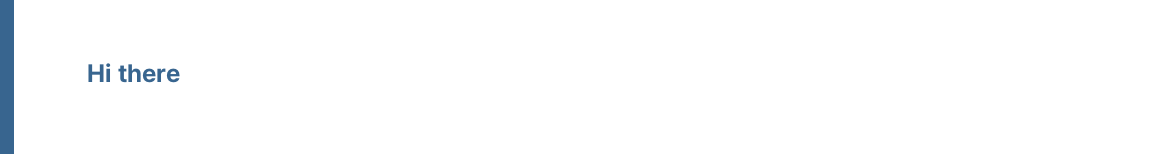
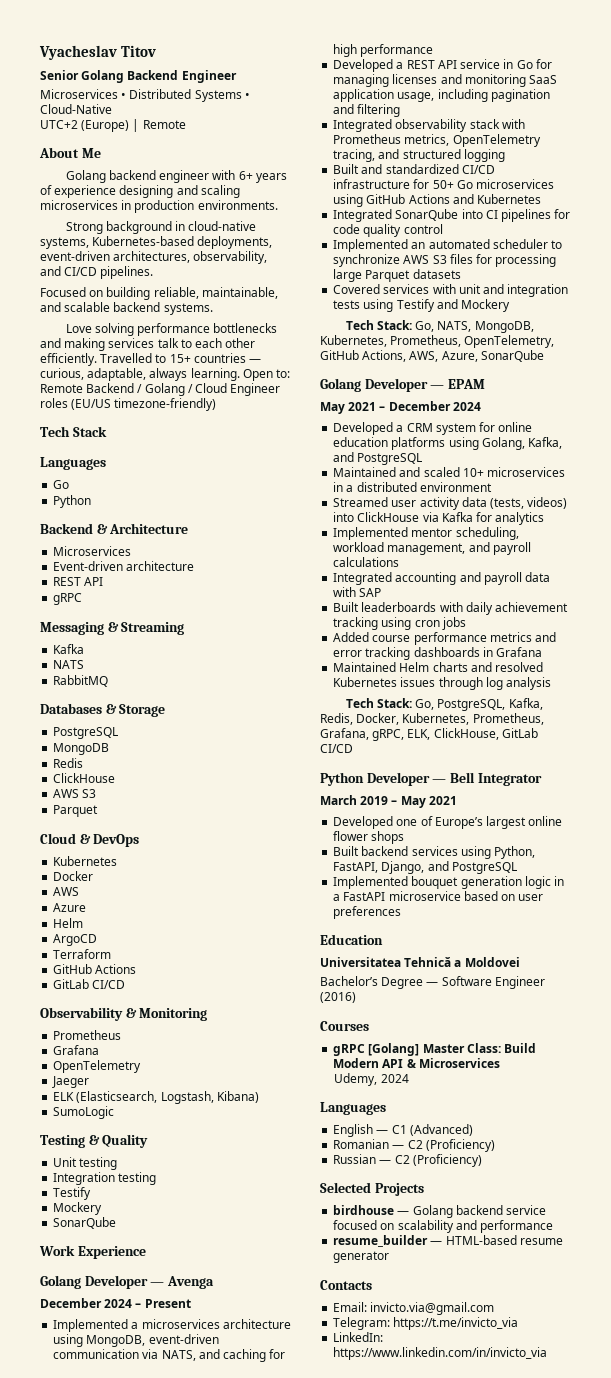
- Hi there
+ Vyacheslav Titov
+ Senior Golang Backend Engineer
+ Microservices • Distributed Systems • Cloud-Native
+ UTC+2 (Europe) | Remote
+ About Me
+ Golang backend engineer with 6+ years of experience designing and scaling microservices in production environments.
+ Strong background in cloud-native systems, Kubernetes-based deployments, event-driven architectures, observability, and CI/CD pipelines.
+ Focused on building reliable, maintainable, and scalable backend systems.
+ Love solving performance bottlenecks and making services talk to each other efficiently. Travelled to 15+ countries — curious, adaptable, always learning. Open to: Remote Backend / Golang / Cloud Engineer roles (EU/US timezone-friendly)
+ Tech Stack
+ Languages
+ Go
+ Python
+ Backend & Architecture
+ Microservices
+ Event-driven architecture
+ REST API
+ gRPC
+ Messaging & Streaming
+ Kafka
+ NATS
+ RabbitMQ
+ Databases & Storage
+ PostgreSQL
+ MongoDB
+ Redis
+ ClickHouse
+ AWS S3
+ Parquet
+ Cloud & DevOps
+ Kubernetes
+ Docker
+ AWS
+ Azure
+ Helm
+ ArgoCD
+ Terraform
+ GitHub Actions
+ GitLab CI/CD
+ Observability & Monitoring
+ Prometheus
+ Grafana
+ OpenTelemetry
+ Jaeger
+ ELK (Elasticsearch, Logstash, Kibana)
+ SumoLogic
+ Testing & Quality
+ Unit testing
+ Integration testing
+ Testify
+ Mockery
+ SonarQube
+ Work Experience
+ Golang Developer — Avenga
+ December 2024 – Present
+ Implemented a microservices architecture using MongoDB, event-driven communication via NATS, and caching for high performance
+ Developed a REST API service in Go for managing licenses and monitoring SaaS application usage, including pagination and filtering
+ Integrated observability stack with Prometheus metrics, OpenTelemetry tracing, and structured logging
+ Built and standardized CI/CD infrastructure for 50+ Go microservices using GitHub Actions and Kubernetes
+ Integrated SonarQube into CI pipelines for code quality control
+ Implemented an automated scheduler to synchronize AWS S3 files for processing large Parquet datasets
+ Covered services with unit and integration tests using Testify and Mockery
+ Tech Stack: Go, NATS, MongoDB, Kubernetes, Prometheus, OpenTelemetry, GitHub Actions, AWS, Azure, SonarQube
+ Golang Developer — EPAM
+ May 2021 – December 2024
+ Developed a CRM system for online education platforms using Golang, Kafka, and PostgreSQL
+ Maintained and scaled 10+ microservices in a distributed environment
+ Streamed user activity data (tests, videos) into ClickHouse via Kafka for analytics
+ Implemented mentor scheduling, workload management, and payroll calculations
+ Integrated accounting and payroll data with SAP
+ Built leaderboards with daily achievement tracking using cron jobs
+ Added course performance metrics and error tracking dashboards in Grafana
+ Maintained Helm charts and resolved Kubernetes issues through log analysis
+ Tech Stack: Go, PostgreSQL, Kafka, Redis, Docker, Kubernetes, Prometheus, Grafana, gRPC, ELK, ClickHouse, GitLab CI/CD
+ Python Developer — Bell Integrator
+ March 2019 – May 2021
+ Developed one of Europe’s largest online flower shops
+ Built backend services using Python, FastAPI, Django, and PostgreSQL
+ Implemented bouquet generation logic in a FastAPI microservice based on user preferences
+ Education
+ Universitatea Tehnică a Moldovei
+ Bachelor’s Degree — Software Engineer (2016)
+ Courses
+ gRPC [Golang] Master Class: Build Modern API & Microservices
+ Udemy, 2024
+ Languages
+ English — C1 (Advanced)
+ Romanian — C2 (Proficiency)
+ Russian — C2 (Proficiency)
+ Selected Projects
+ birdhouse — Golang backend service focused on scalability and performance
+ resume_builder — HTML-based resume generator
+ Contacts
+ Email: invicto.via@gmail.com
+ Telegram: https://t.me/invicto_via
+ LinkedIn: https://www.linkedin.com/in/invicto_via

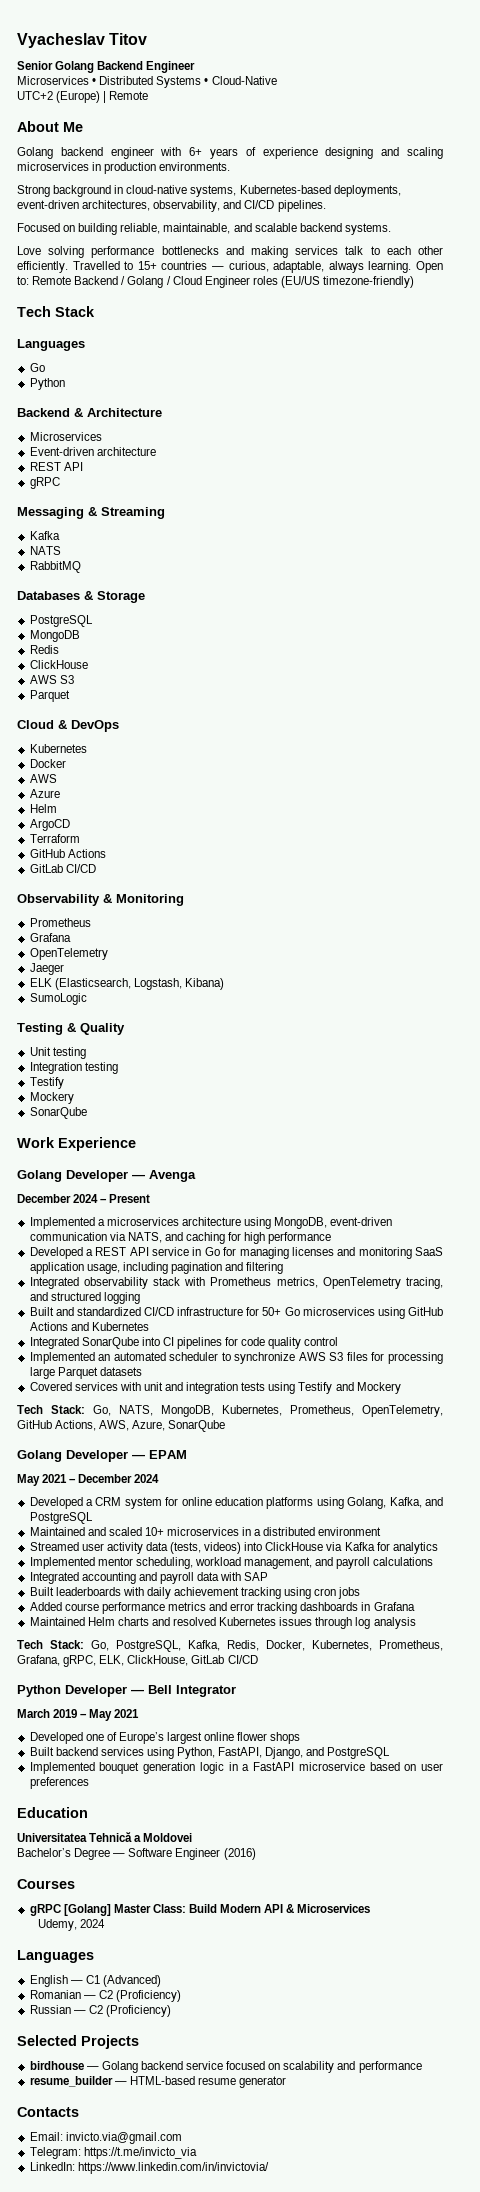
- LinkedIn: https://www.linkedin.com/in/invicto_via
+ LinkedIn: https://www.linkedin.com/in/invictovia/

